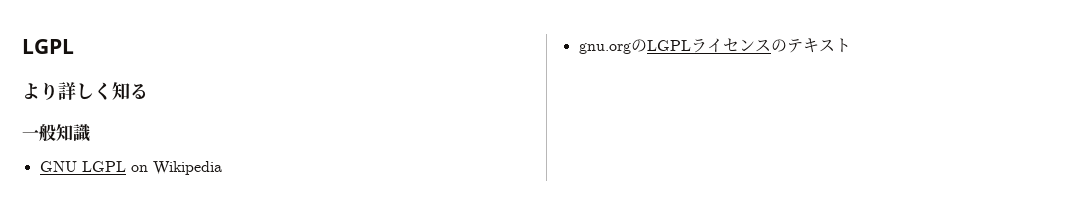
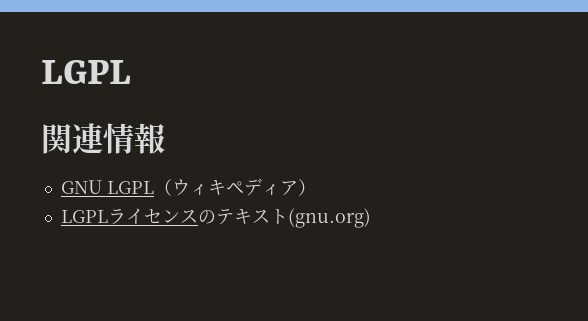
- より詳しく知る
- 一般知識
- GNU LGPL on Wikipedia
- gnu.orgのLGPLライセンスのテキスト
+ 関連情報
+ GNU LGPL（ウィキペディア）
+ LGPLライセンスのテキスト(gnu.org)

